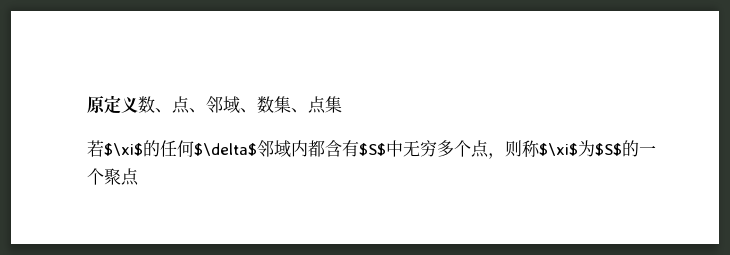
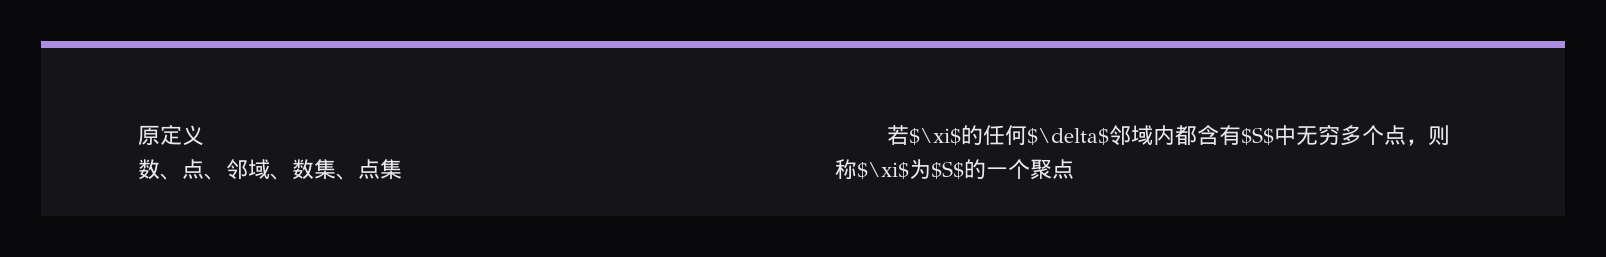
- 原定义数、点、邻域、数集、点集
+ 原定义
+ 数、点、邻域、数集、点集

